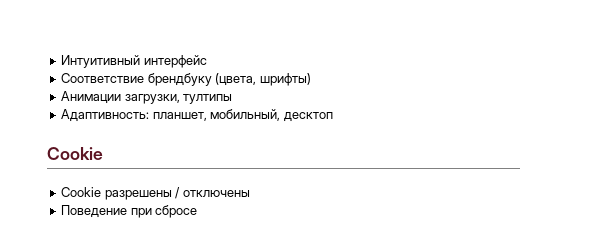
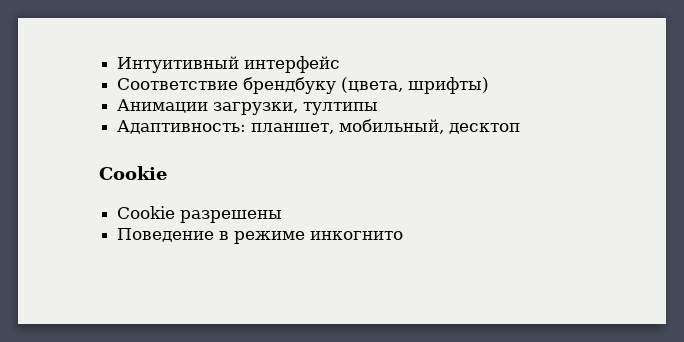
- Cookie разрешены / отключены
+ Cookie разрешены
- Поведение при сбросе
+ Поведение в режиме инкогнито

